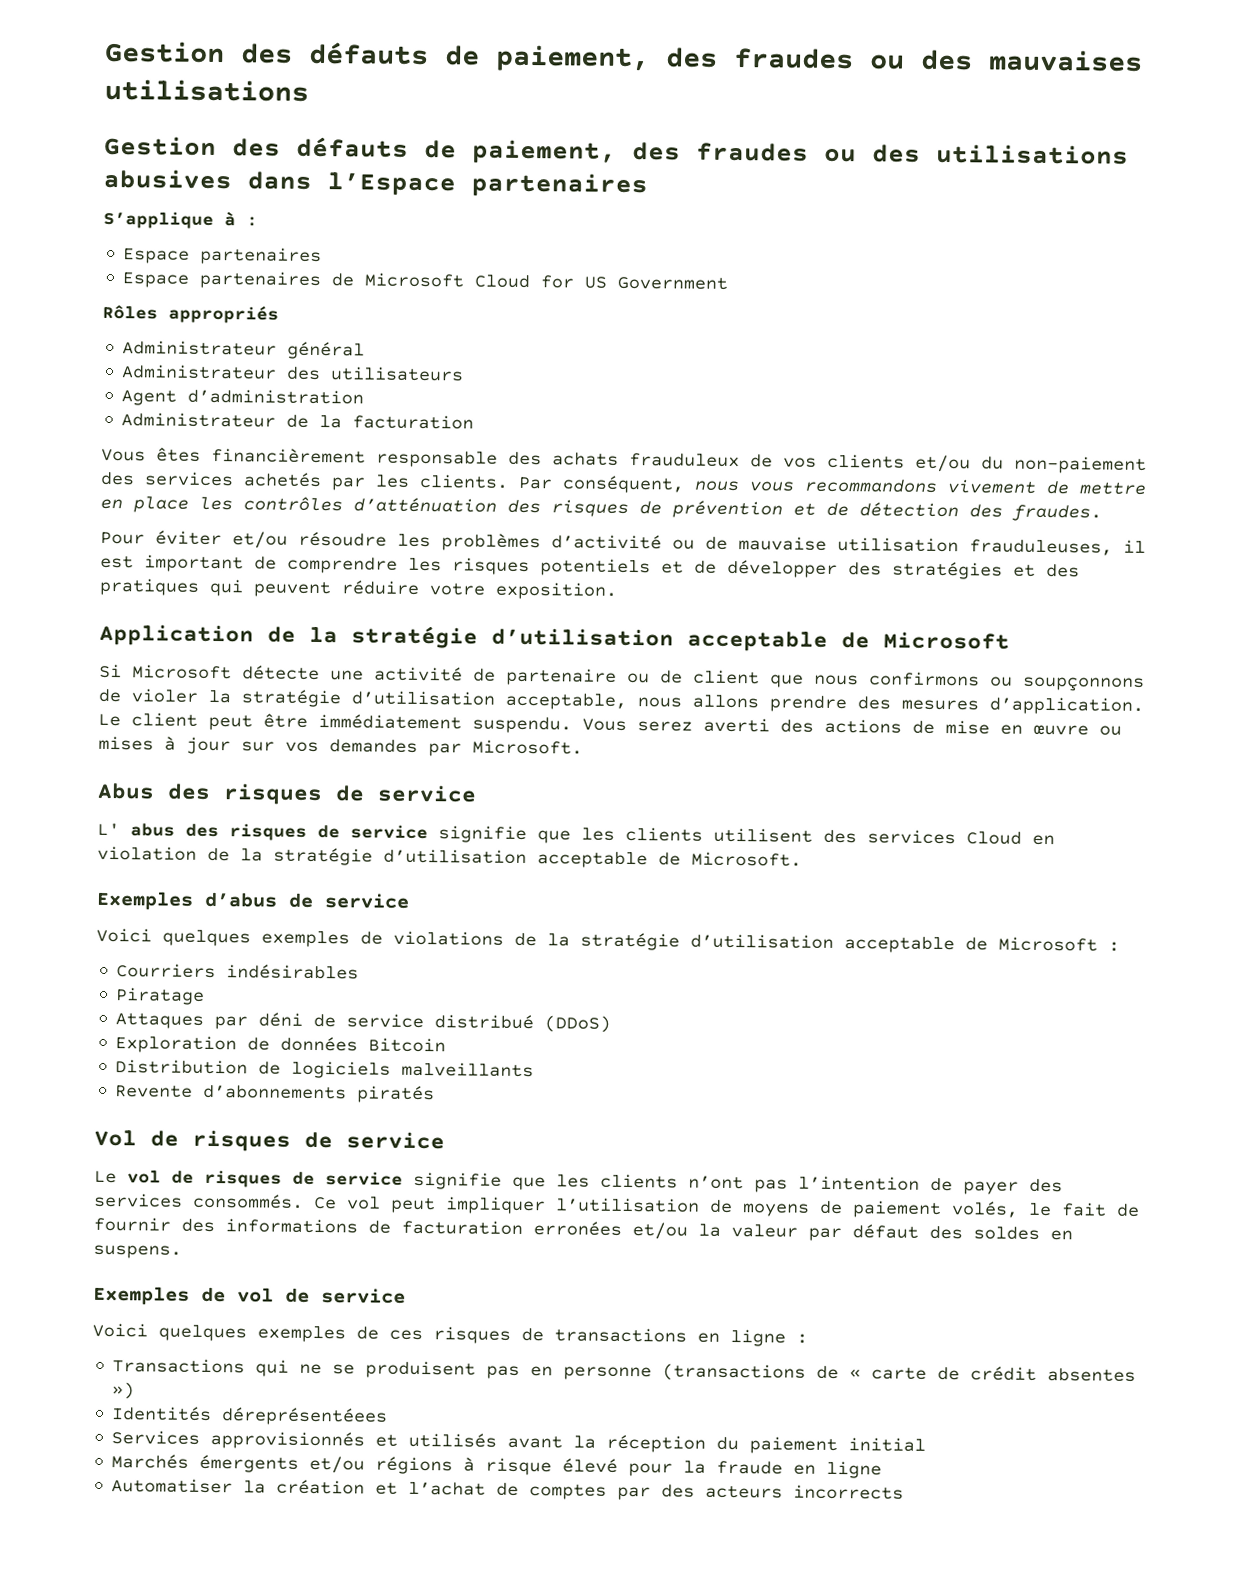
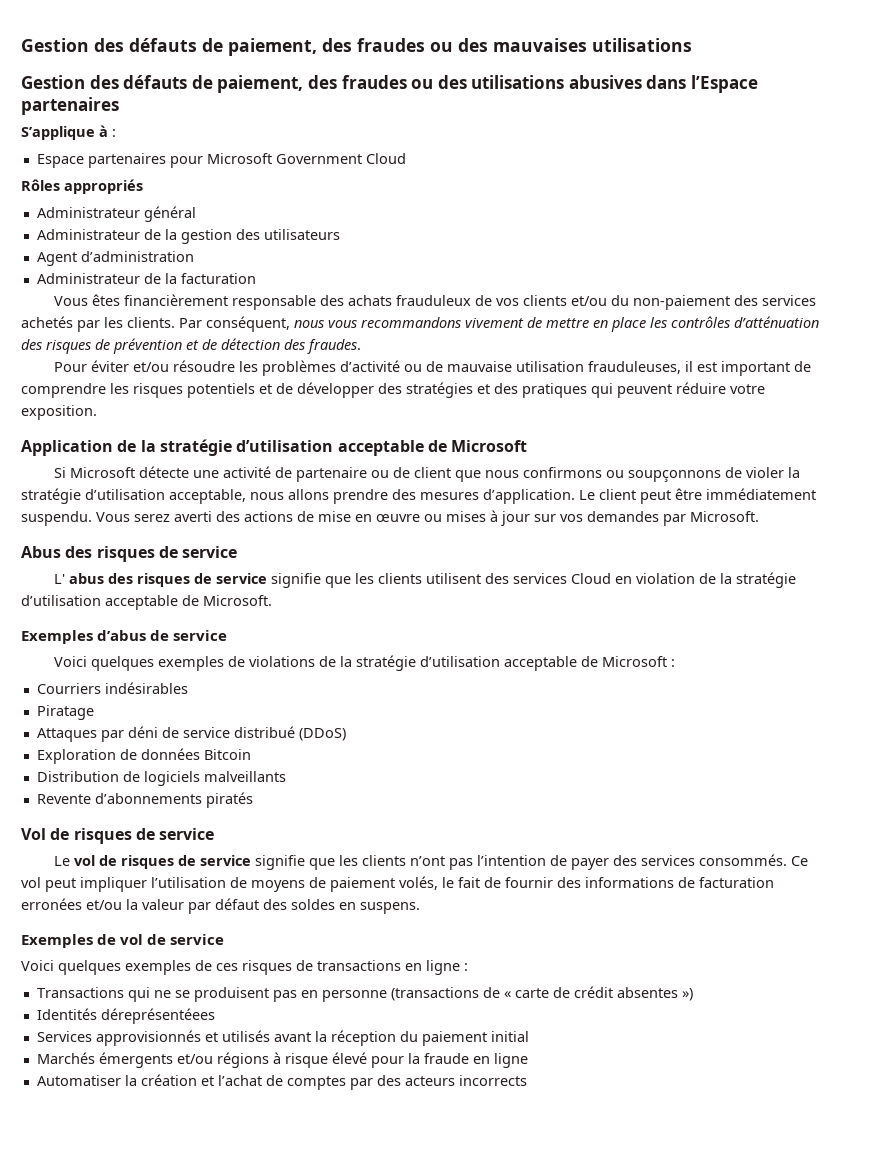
  S’applique à :
- Espace partenaires
- Espace partenaires de Microsoft Cloud for US Government
+ Espace partenaires pour Microsoft Government Cloud
- Administrateur des utilisateurs
+ Administrateur de la gestion des utilisateurs

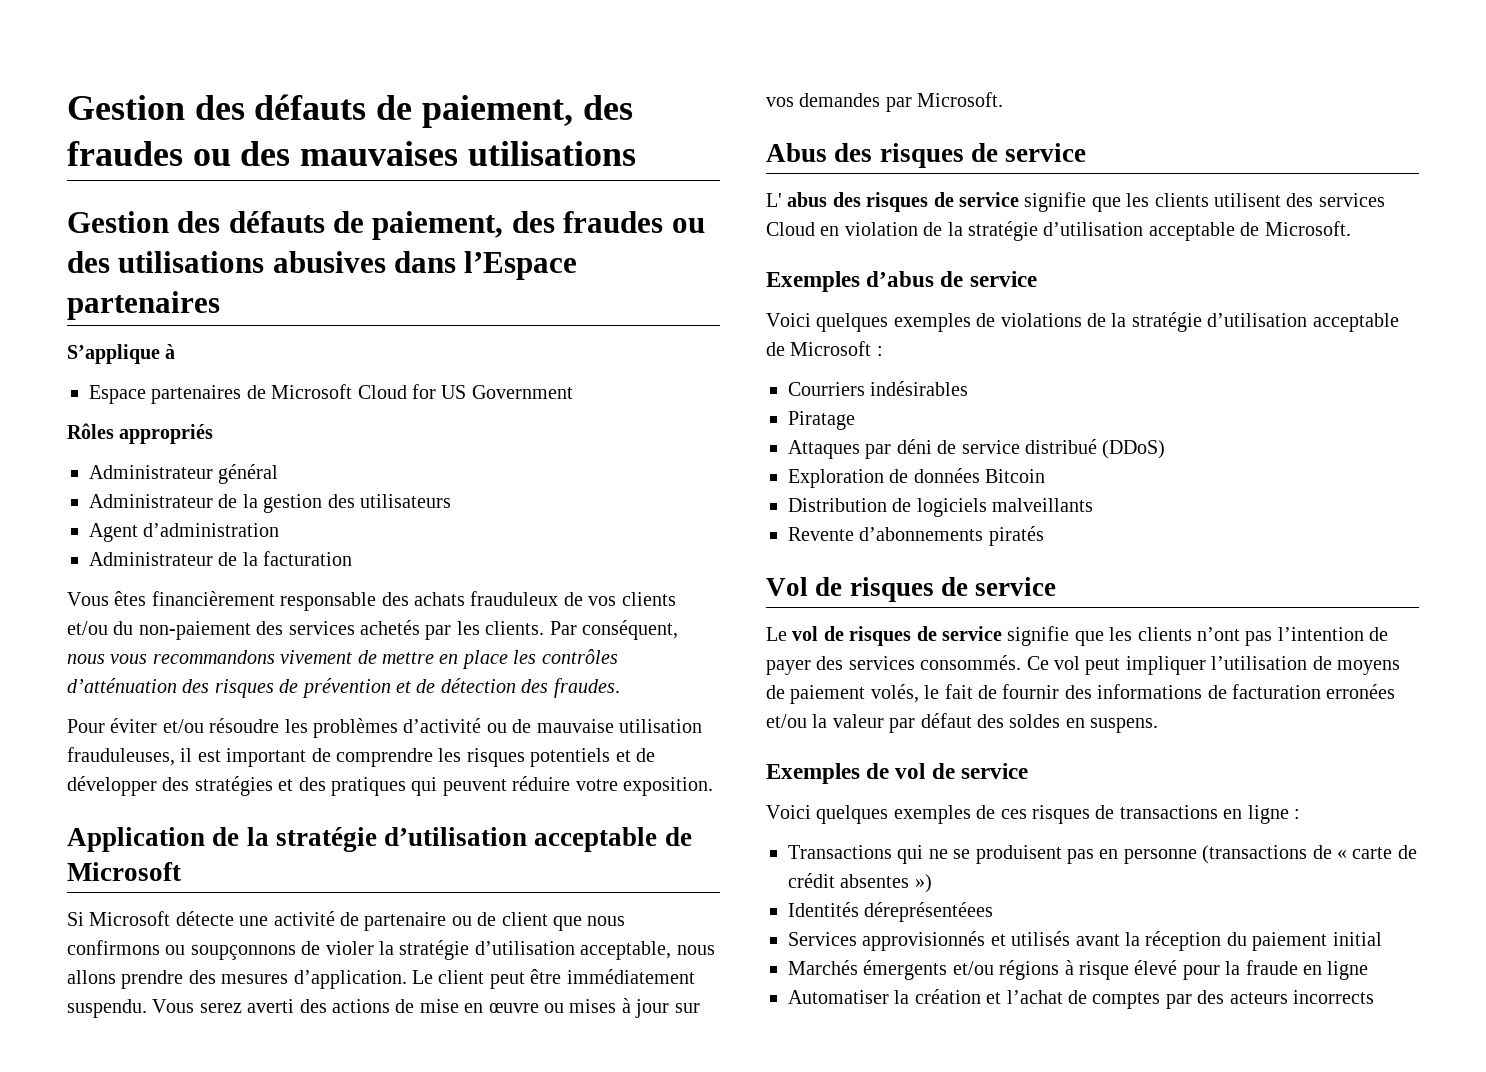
- S’applique à :
+ S’applique à
- Espace partenaires pour Microsoft Government Cloud
+ Espace partenaires de Microsoft Cloud for US Government

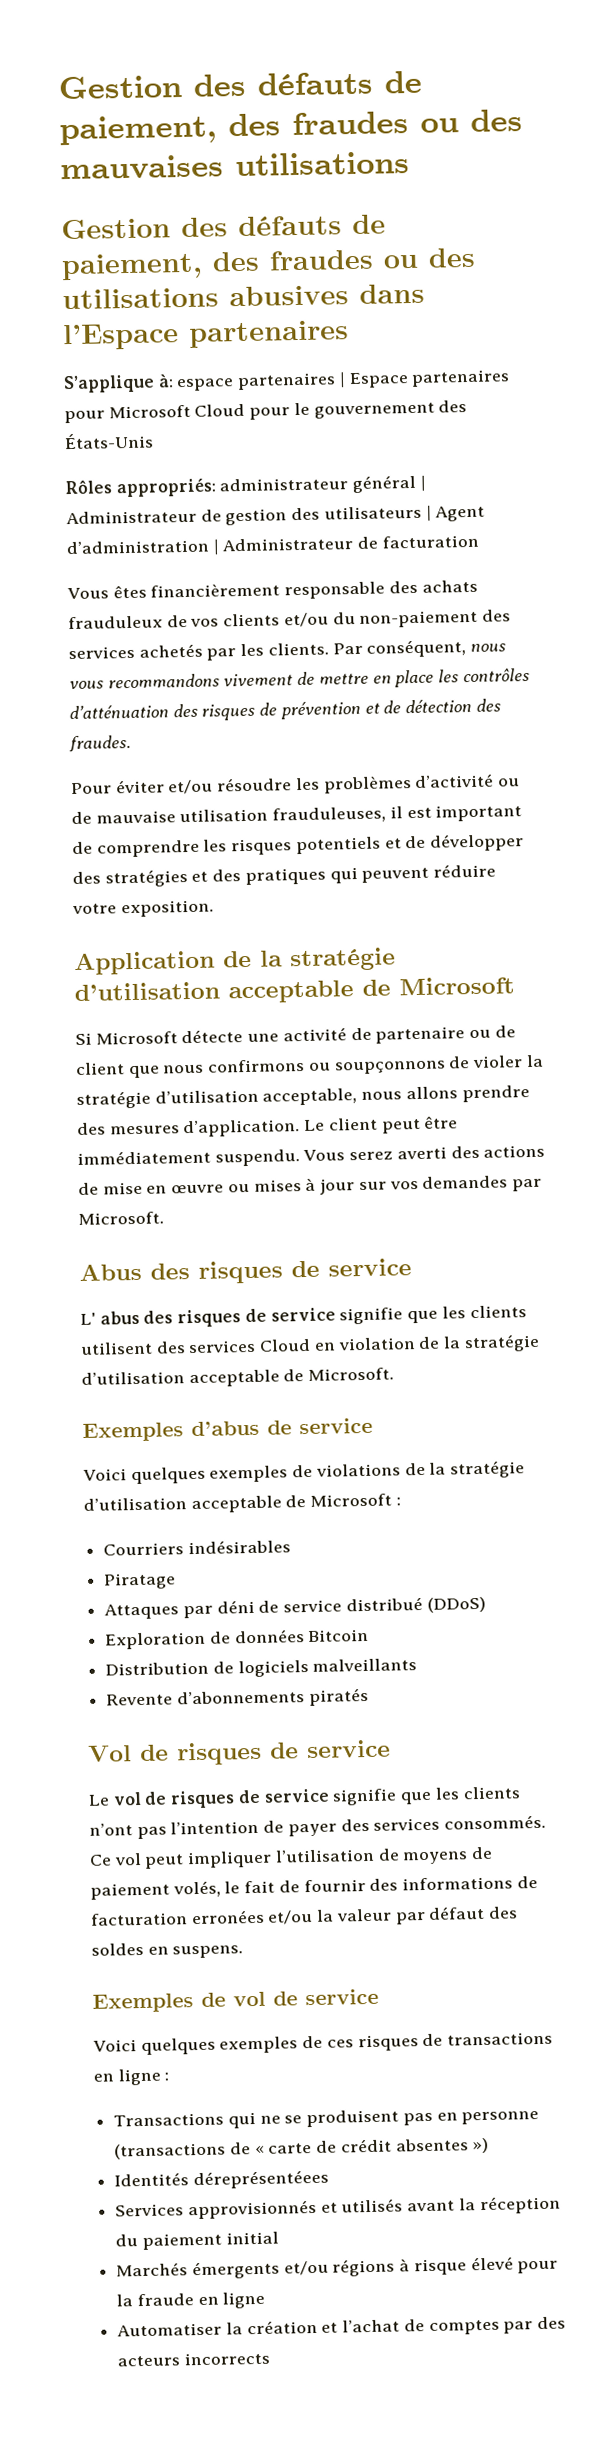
- S’applique à
- Espace partenaires de Microsoft Cloud for US Government
+ S’applique à: espace partenaires | Espace partenaires pour Microsoft Cloud pour le gouvernement des États-Unis
- Rôles appropriés
- Administrateur général
- Administrateur de la gestion des utilisateurs
- Agent d’administration
- Administrateur de la facturation
+ Rôles appropriés: administrateur général | Administrateur de gestion des utilisateurs | Agent d’administration | Administrateur de facturation

